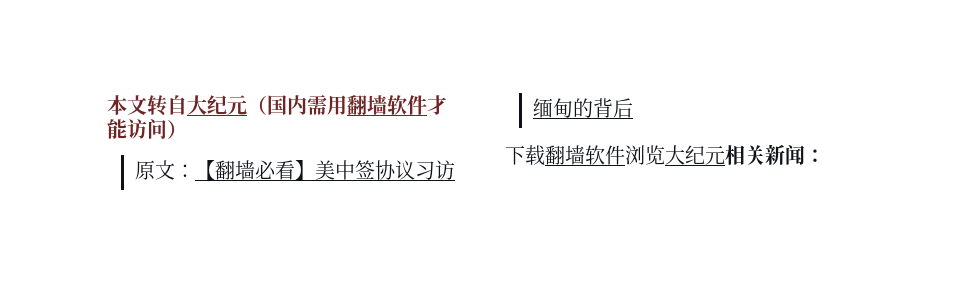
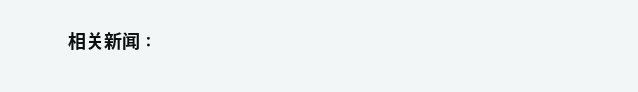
- 本文转自大纪元（国内需用翻墙软件才能访问）
- 原文：【翻墙必看】美中签协议习访缅甸的背后
- 下载翻墙软件浏览大纪元相关新闻：
+ 相关新闻：

